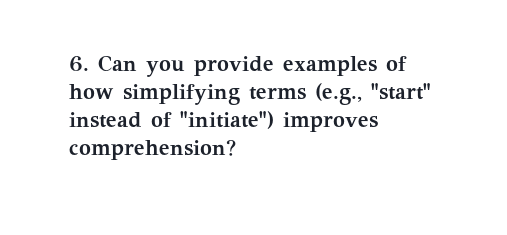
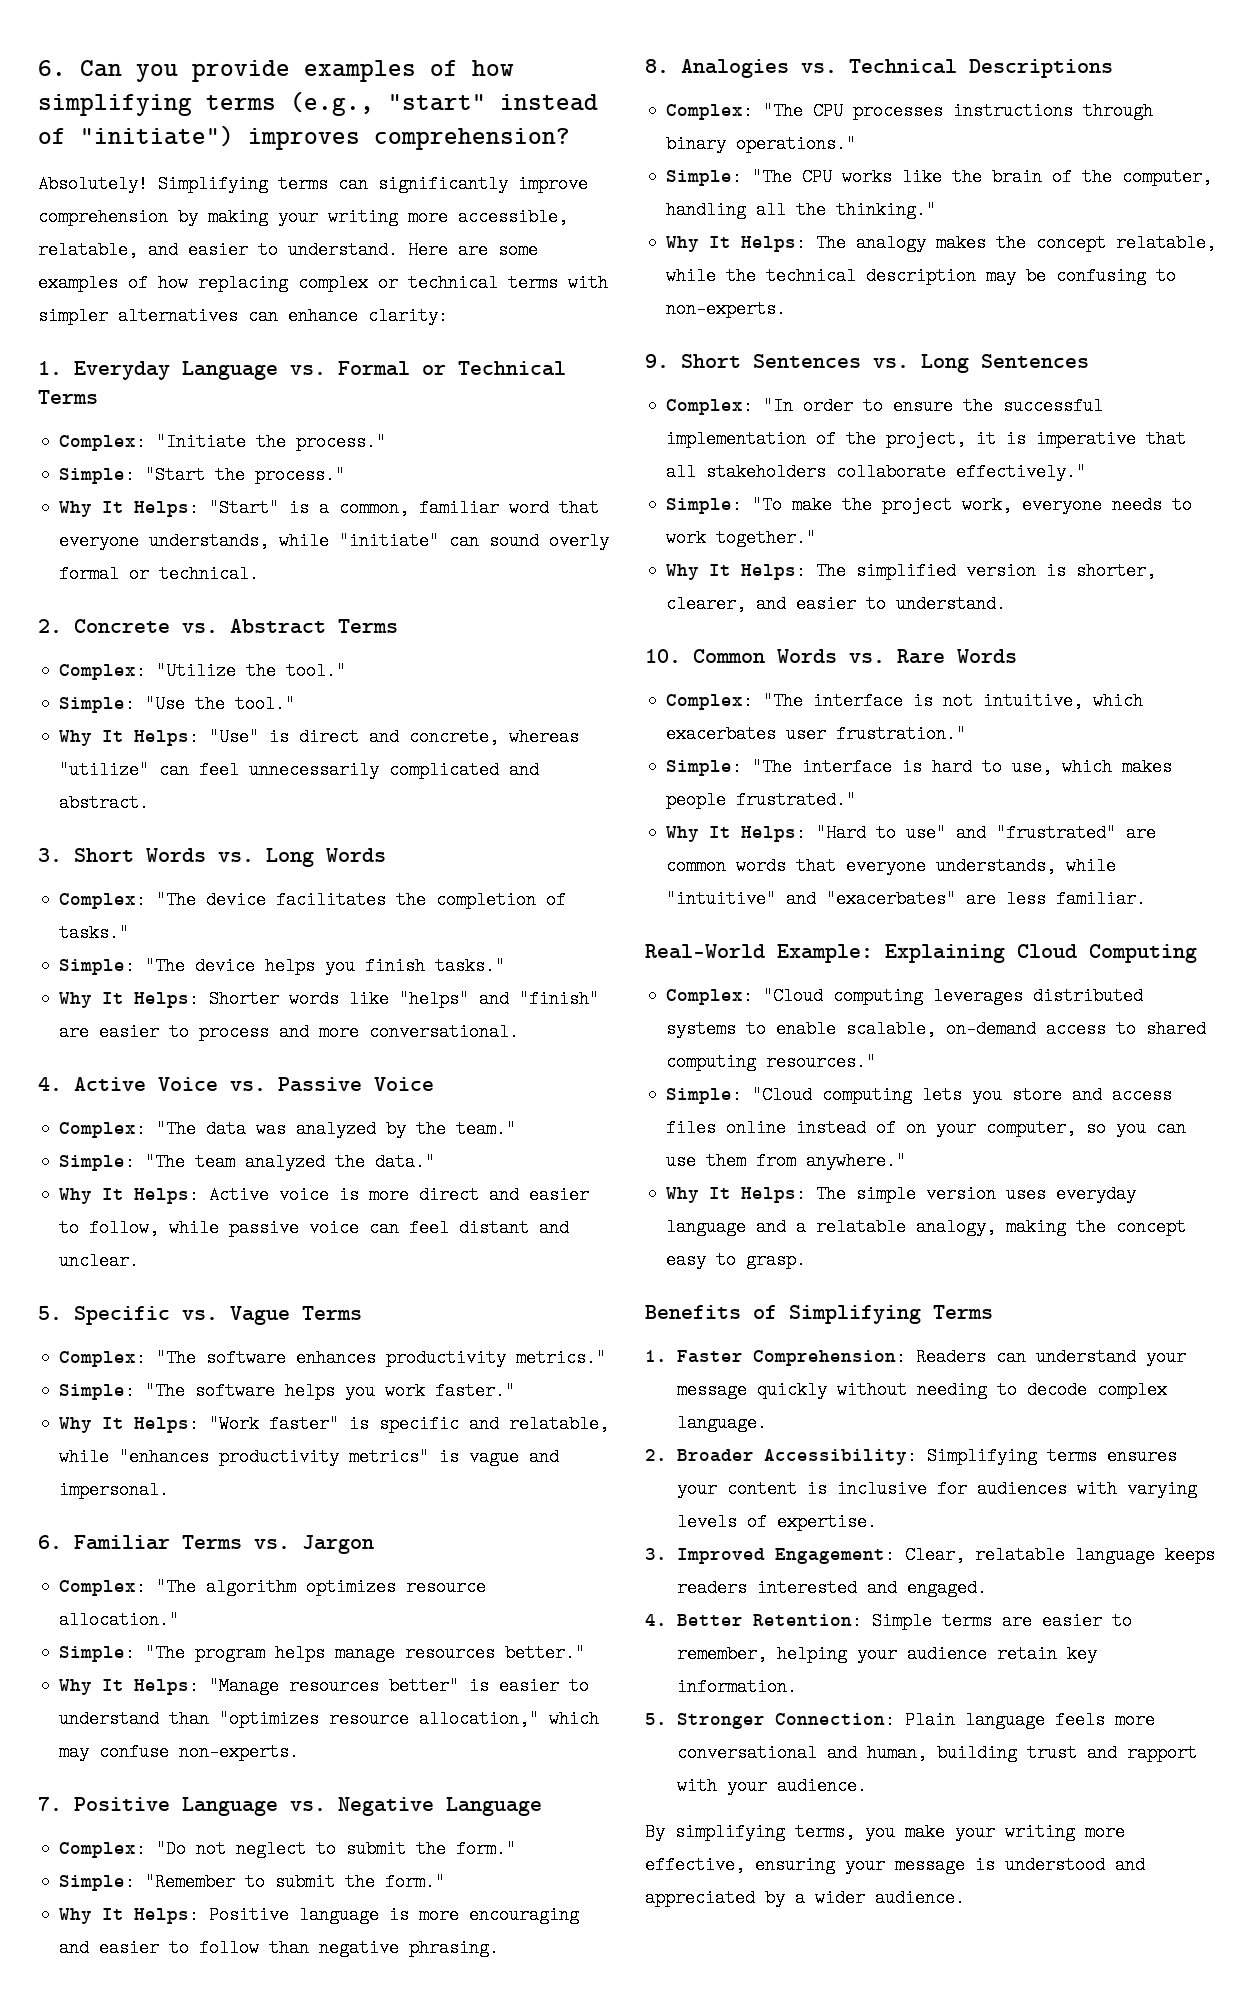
+ Absolutely! Simplifying terms can significantly improve comprehension by making your writing more accessible, relatable, and easier to understand. Here are some examples of how replacing complex or technical terms with simpler alternatives can enhance clarity:
+ 1. Everyday Language vs. Formal or Technical Terms
+ Complex: "Initiate the process."
+ Simple: "Start the process."
+ Why It Helps: "Start" is a common, familiar word that everyone understands, while "initiate" can sound overly formal or technical.
+ 2. Concrete vs. Abstract Terms
+ Complex: "Utilize the tool."
+ Simple: "Use the tool."
+ Why It Helps: "Use" is direct and concrete, whereas "utilize" can feel unnecessarily complicated and abstract.
+ 3. Short Words vs. Long Words
+ Complex: "The device facilitates the completion of tasks."
+ Simple: "The device helps you finish tasks."
+ Why It Helps: Shorter words like "helps" and "finish" are easier to process and more conversational.
+ 4. Active Voice vs. Passive Voice
+ Complex: "The data was analyzed by the team."
+ Simple: "The team analyzed the data."
+ Why It Helps: Active voice is more direct and easier to follow, while passive voice can feel distant and unclear.
+ 5. Specific vs. Vague Terms
+ Complex: "The software enhances productivity metrics."
+ Simple: "The software helps you work faster."
+ Why It Helps: "Work faster" is specific and relatable, while "enhances productivity metrics" is vague and impersonal.
+ 6. Familiar Terms vs. Jargon
+ Complex: "The algorithm optimizes resource allocation."
+ Simple: "The program helps manage resources better."
+ Why It Helps: "Manage resources better" is easier to understand than "optimizes resource allocation," which may confuse non-experts.
+ 7. Positive Language vs. Negative Language
+ Complex: "Do not neglect to submit the form."
+ Simple: "Remember to submit the form."
+ Why It Helps: Positive language is more encouraging and easier to follow than negative phrasing.
+ 8. Analogies vs. Technical Descriptions
+ Complex: "The CPU processes instructions through binary operations."
+ Simple: "The CPU works like the brain of the computer, handling all the thinking."
+ Why It Helps: The analogy makes the concept relatable, while the technical description may be confusing to non-experts.
+ 9. Short Sentences vs. Long Sentences
+ Complex: "In order to ensure the successful implementation of the project, it is imperative that all stakeholders collaborate effectively."
+ Simple: "To make the project work, everyone needs to work together."
+ Why It Helps: The simplified version is shorter, clearer, and easier to understand.
+ 10. Common Words vs. Rare Words
+ Complex: "The interface is not intuitive, which exacerbates user frustration."
+ Simple: "The interface is hard to use, which makes people frustrated."
+ Why It Helps: "Hard to use" and "frustrated" are common words that everyone understands, while "intuitive" and "exacerbates" are less familiar.
+ Real-World Example: Explaining Cloud Computing
+ Complex: "Cloud computing leverages distributed systems to enable scalable, on-demand access to shared computing resources."
+ Simple: "Cloud computing lets you store and access files online instead of on your computer, so you can use them from anywhere."
+ Why It Helps: The simple version uses everyday language and a relatable analogy, making the concept easy to grasp.
+ Benefits of Simplifying Terms
+ 1. Faster Comprehension: Readers can understand your message quickly without needing to decode complex language.
+ 2. Broader Accessibility: Simplifying terms ensures your content is inclusive for audiences with varying levels of expertise.
+ 3. Improved Engagement: Clear, relatable language keeps readers interested and engaged.
+ 4. Better Retention: Simple terms are easier to remember, helping your audience retain key information.
+ 5. Stronger Connection: Plain language feels more conversational and human, building trust and rapport with your audience.
+ By simplifying terms, you make your writing more effective, ensuring your message is understood and appreciated by a wider audience.

